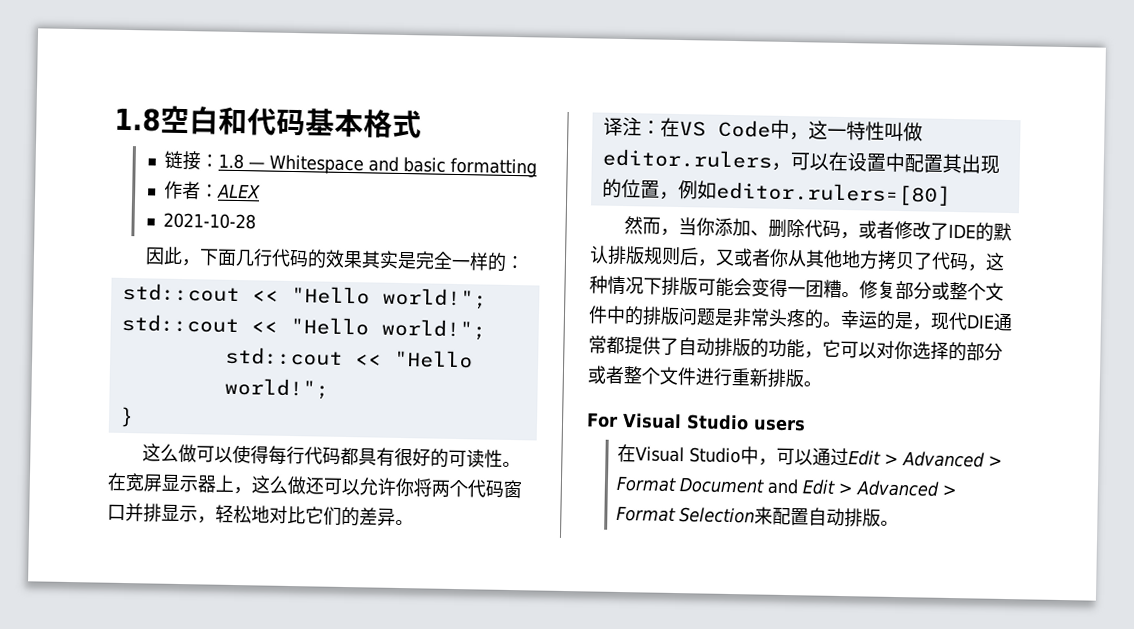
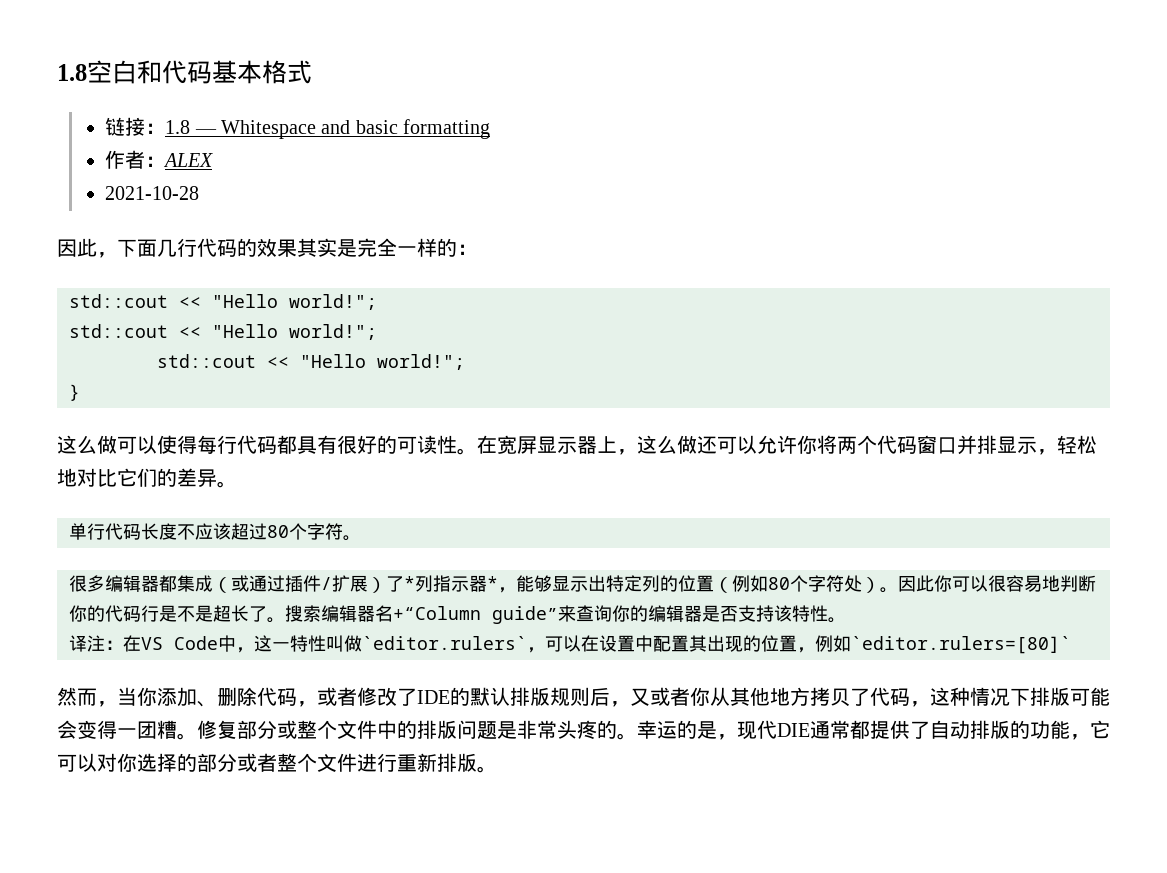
+ 单行代码长度不应该超过80个字符。
+ 很多编辑器都集成（或通过插件/扩展）了*列指示器*，能够显示出特定列的位置（例如80个字符处）。因此你可以很容易地判断你的代码行是不是超长了。搜索编辑器名+“Column guide”来查询你的编辑器是否支持该特性。
- 译注：在VS Code中，这一特性叫做editor.rulers，可以在设置中配置其出现的位置，例如editor.rulers=[80]
+ 译注：在VS Code中，这一特性叫做`editor.rulers`，可以在设置中配置其出现的位置，例如`editor.rulers=[80]`
- For Visual Studio users
- 在Visual Studio中，可以通过Edit > Advanced > Format Document and Edit > Advanced > Format Selection来配置自动排版。

